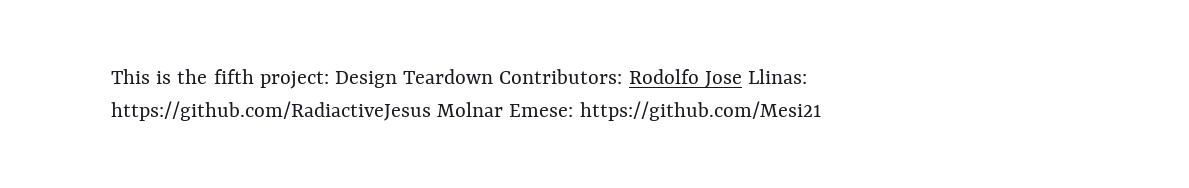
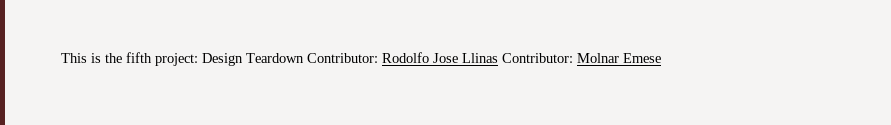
- This is the fifth project: Design Teardown Contributors: Rodolfo Jose Llinas: https://github.com/RadiactiveJesus Molnar Emese: https://github.com/Mesi21
+ This is the fifth project: Design Teardown Contributor: Rodolfo Jose Llinas Contributor: Molnar Emese

